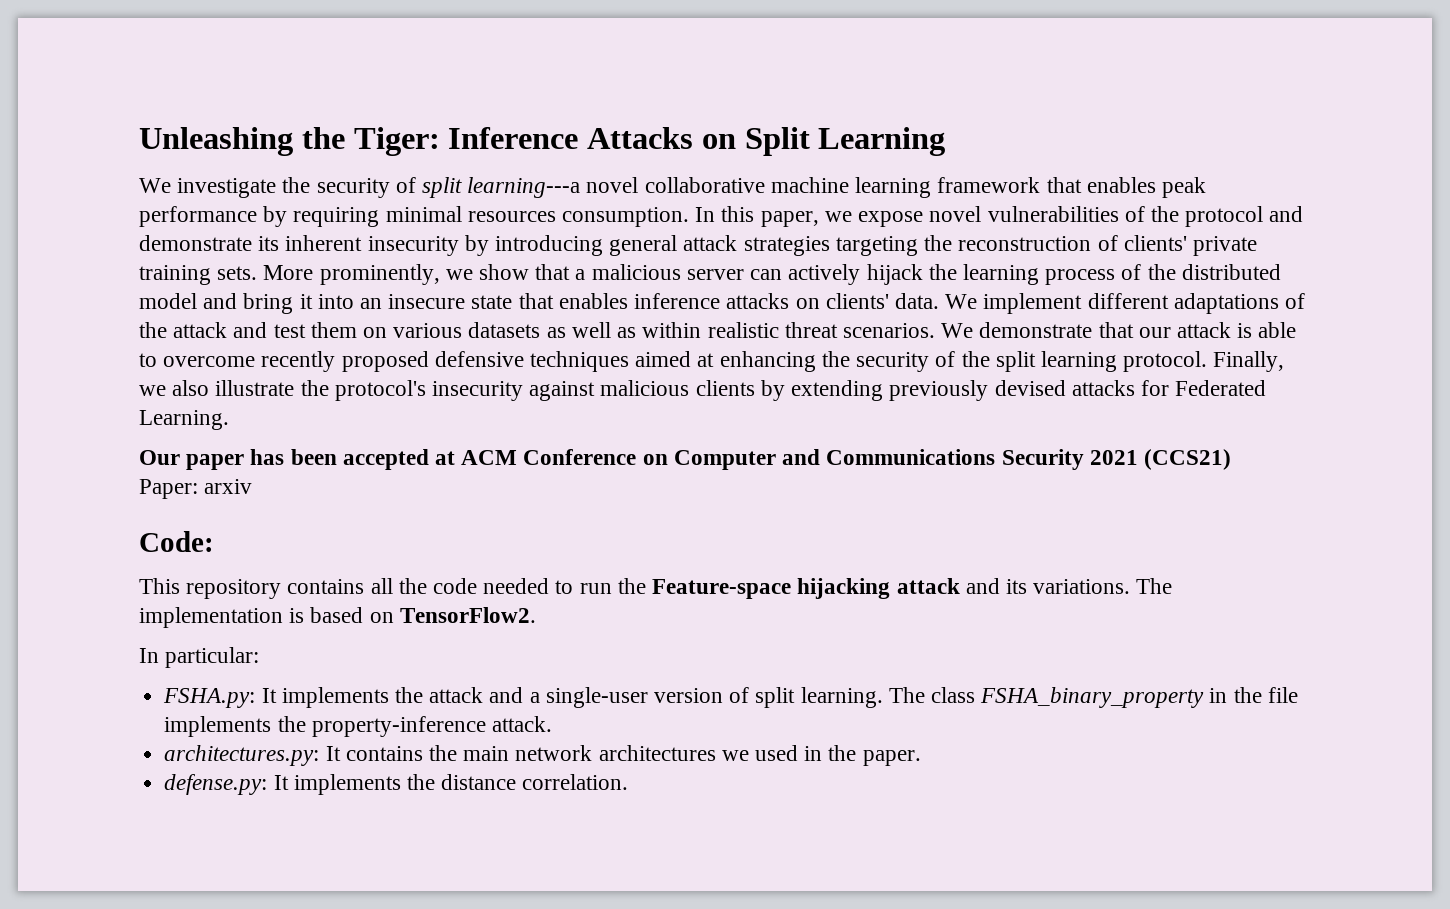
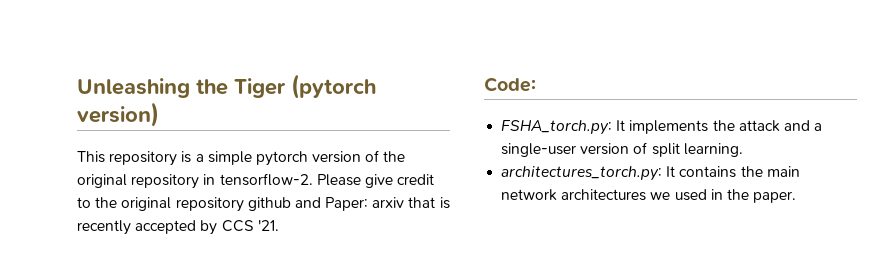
- Unleashing the Tiger: Inference Attacks on Split Learning
- We investigate the security of split learning---a novel collaborative machine learning framework that enables peak performance by requiring minimal resources consumption. In this paper, we expose novel vulnerabilities of the protocol and demonstrate its inherent insecurity by introducing general attack strategies targeting the reconstruction of clients' private training sets. More prominently, we show that a malicious server can actively hijack the learning process of the distributed model and bring it into an insecure state that enables inference attacks on clients' data. We implement different adaptations of the attack and test them on various datasets as well as within realistic threat scenarios. We demonstrate that our attack is able to overcome recently proposed defensive techniques aimed at enhancing the security of the split learning protocol. Finally, we also illustrate the protocol's insecurity against malicious clients by extending previously devised attacks for Federated Learning.
- Our paper has been accepted at ACM Conference on Computer and Communications Security 2021 (CCS21)
- Paper: arxiv
+ Unleashing the Tiger (pytorch version)
+ This repository is a simple pytorch version of the original repository in tensorflow-2. Please give credit to the original repository github and Paper: arxiv that is recently accepted by CCS '21.
  Code:
- This repository contains all the code needed to run the Feature-space hijacking attack and its variations. The implementation is based on TensorFlow2.
- In particular:
- FSHA.py: It implements the attack and a single-user version of split learning. The class FSHA_binary_property in the file implements the property-inference attack.
- architectures.py: It contains the main network architectures we used in the paper.
+ FSHA_torch.py: It implements the attack and a single-user version of split learning.
+ architectures_torch.py: It contains the main network architectures we used in the paper.
- defense.py: It implements the distance correlation.

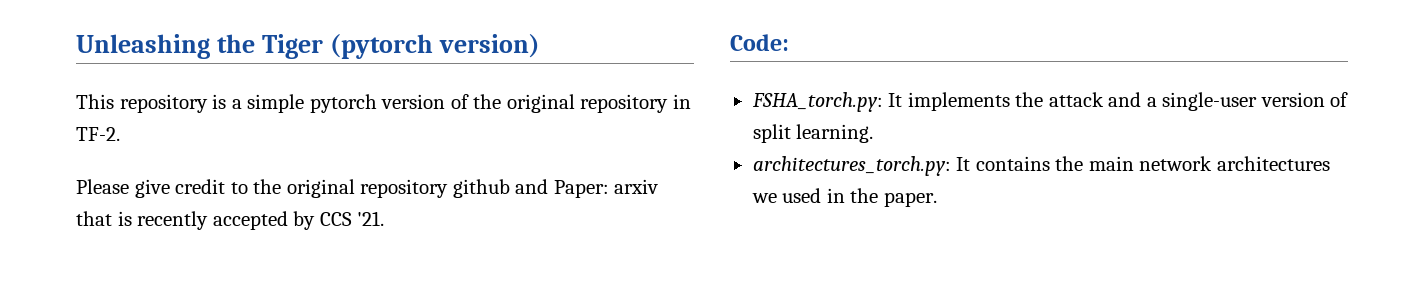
- This repository is a simple pytorch version of the original repository in tensorflow-2. Please give credit to the original repository github and Paper: arxiv that is recently accepted by CCS '21.
+ This repository is a simple pytorch version of the original repository in TF-2.
+ Please give credit to the original repository github and Paper: arxiv that is recently accepted by CCS '21.

